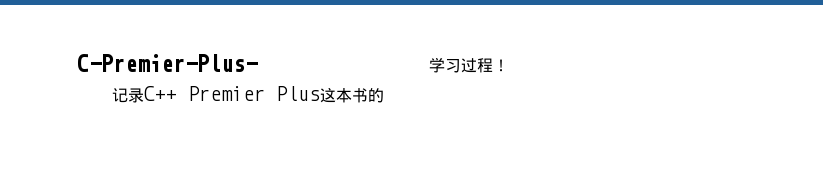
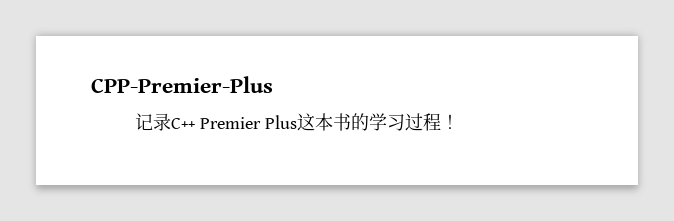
- C-Premier-Plus-
+ CPP-Premier-Plus

